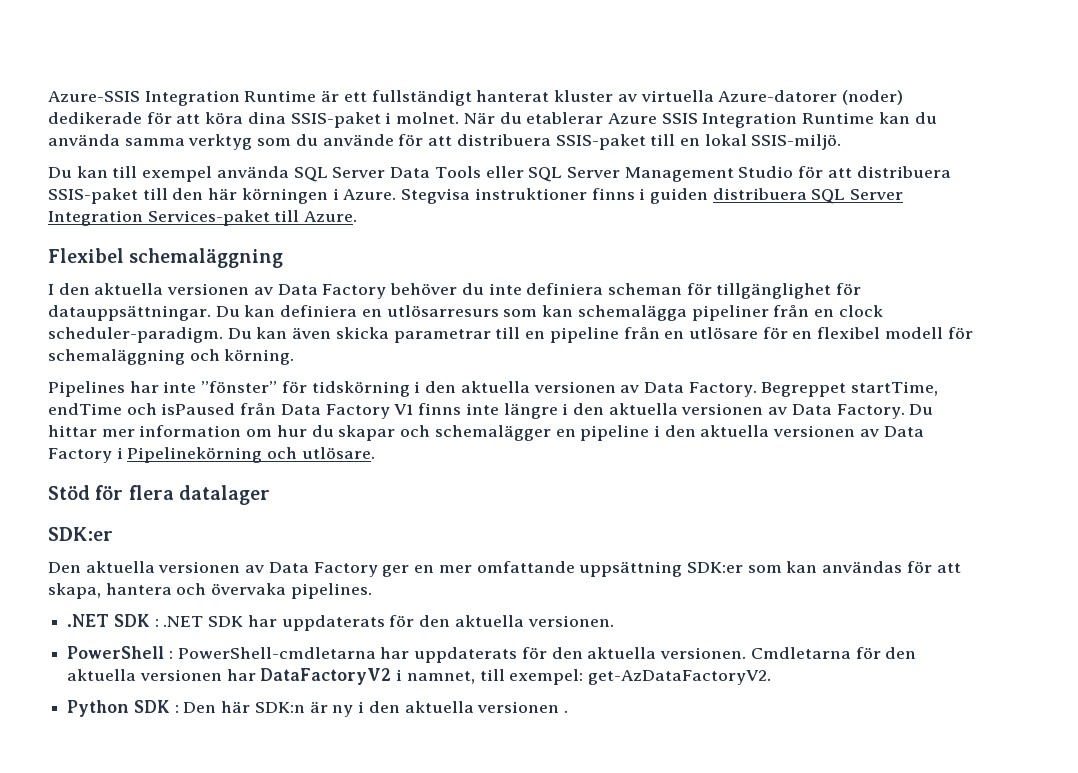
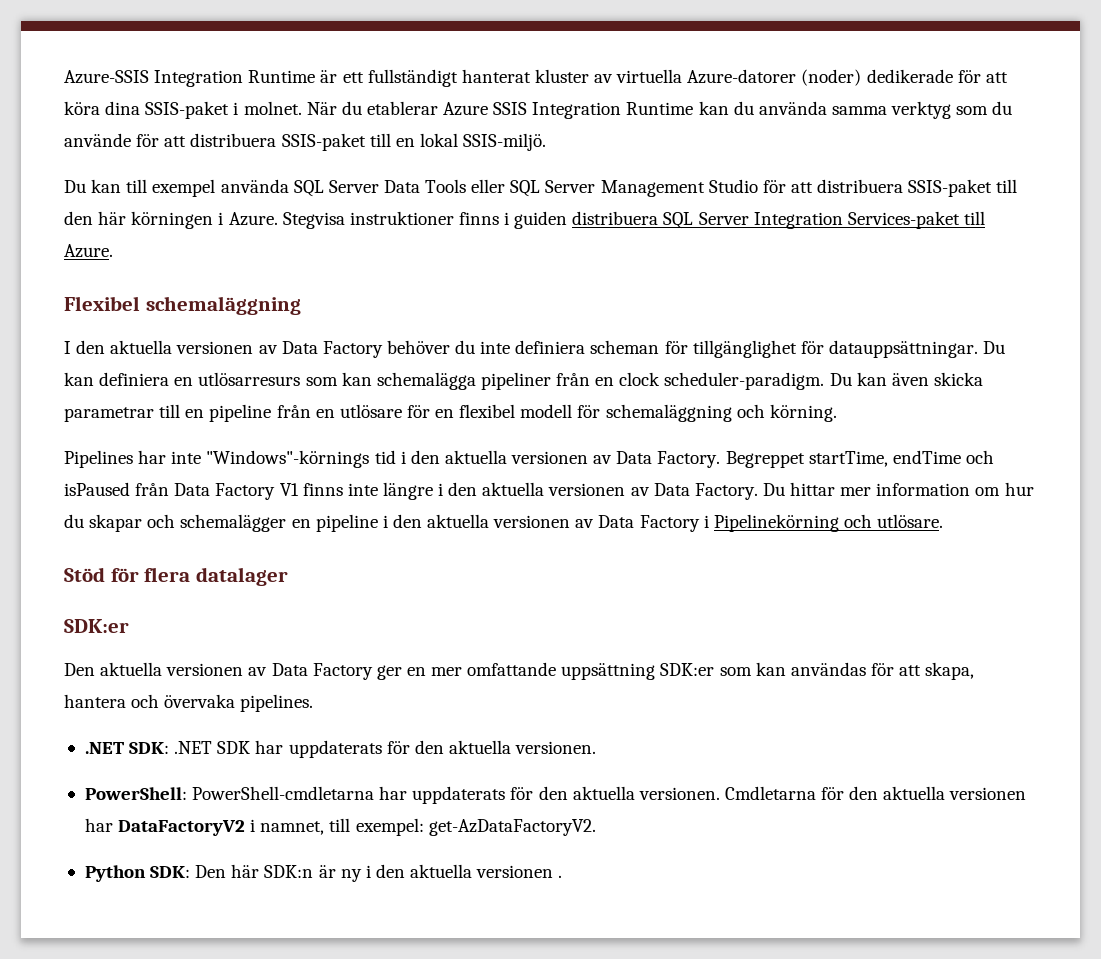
- Pipelines har inte ”fönster” för tidskörning i den aktuella versionen av Data Factory.
+ Pipelines har inte "Windows"-körnings tid i den aktuella versionen av Data Factory.
- .NET SDK : .NET SDK har uppdaterats för den aktuella versionen.
+ .NET SDK: .NET SDK har uppdaterats för den aktuella versionen.
- PowerShell : PowerShell-cmdletarna har uppdaterats för den aktuella versionen.
+ PowerShell: PowerShell-cmdletarna har uppdaterats för den aktuella versionen.
- Python SDK : Den här SDK:n är ny i den aktuella versionen .
+ Python SDK: Den här SDK:n är ny i den aktuella versionen .

